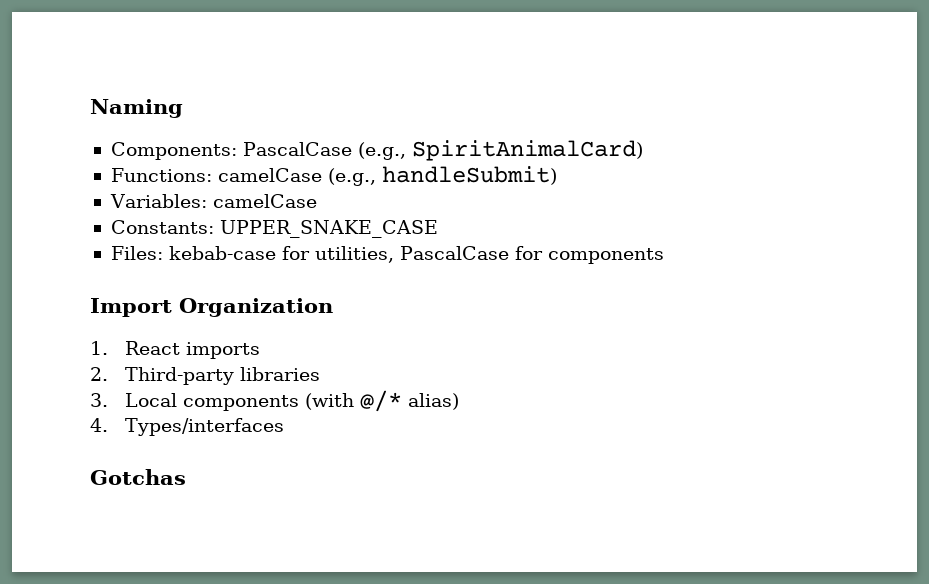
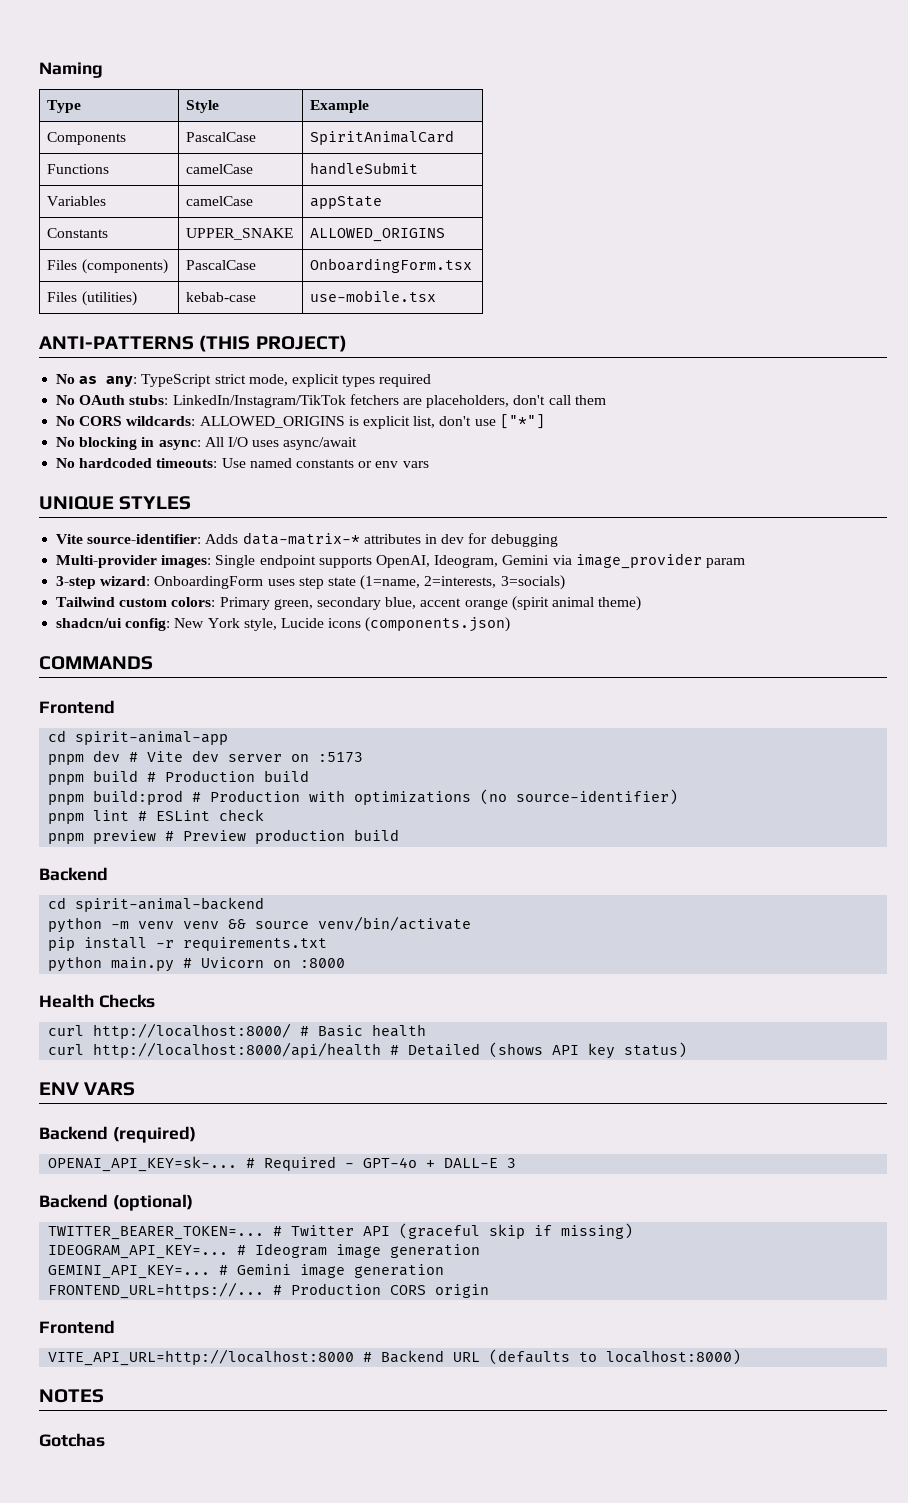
- Components: PascalCase (e.g., SpiritAnimalCard)
- Functions: camelCase (e.g., handleSubmit)
- Variables: camelCase
- Constants: UPPER_SNAKE_CASE
- Files: kebab-case for utilities, PascalCase for components
- Import Organization
- 1. React imports
- 2. Third-party libraries
- 3. Local components (with @/* alias)
- 4. Types/interfaces
+ Type | Style | Example
+ Components | PascalCase | SpiritAnimalCard
+ Functions | camelCase | handleSubmit
+ Variables | camelCase | appState
+ Constants | UPPER_SNAKE | ALLOWED_ORIGINS
+ Files (components) | PascalCase | OnboardingForm.tsx
+ Files (utilities) | kebab-case | use-mobile.tsx
+ ANTI-PATTERNS (THIS PROJECT)
+ No as any: TypeScript strict mode, explicit types required
+ No OAuth stubs: LinkedIn/Instagram/TikTok fetchers are placeholders, don't call them
+ No CORS wildcards: ALLOWED_ORIGINS is explicit list, don't use ["*"]
+ No blocking in async: All I/O uses async/await
+ No hardcoded timeouts: Use named constants or env vars
+ UNIQUE STYLES
+ Vite source-identifier: Adds data-matrix-* attributes in dev for debugging
+ Multi-provider images: Single endpoint supports OpenAI, Ideogram, Gemini via image_provider param
+ 3-step wizard: OnboardingForm uses step state (1=name, 2=interests, 3=socials)
+ Tailwind custom colors: Primary green, secondary blue, accent orange (spirit animal theme)
+ shadcn/ui config: New York style, Lucide icons (components.json)
+ COMMANDS
+ Frontend
+ cd spirit-animal-app
+ pnpm dev # Vite dev server on :5173
+ pnpm build # Production build
+ pnpm build:prod # Production with optimizations (no source-identifier)
+ pnpm lint # ESLint check
+ pnpm preview # Preview production build
+ Backend
+ cd spirit-animal-backend
+ python -m venv venv && source venv/bin/activate
+ pip install -r requirements.txt
+ python main.py # Uvicorn on :8000
+ Health Checks
+ curl http://localhost:8000/ # Basic health
+ curl http://localhost:8000/api/health # Detailed (shows API key status)
+ ENV VARS
+ Backend (required)
+ OPENAI_API_KEY=sk-... # Required - GPT-4o + DALL-E 3
+ Backend (optional)
+ TWITTER_BEARER_TOKEN=... # Twitter API (graceful skip if missing)
+ IDEOGRAM_API_KEY=... # Ideogram image generation
+ GEMINI_API_KEY=... # Gemini image generation
+ FRONTEND_URL=https://... # Production CORS origin
+ Frontend
+ VITE_API_URL=http://localhost:8000 # Backend URL (defaults to localhost:8000)
+ NOTES

